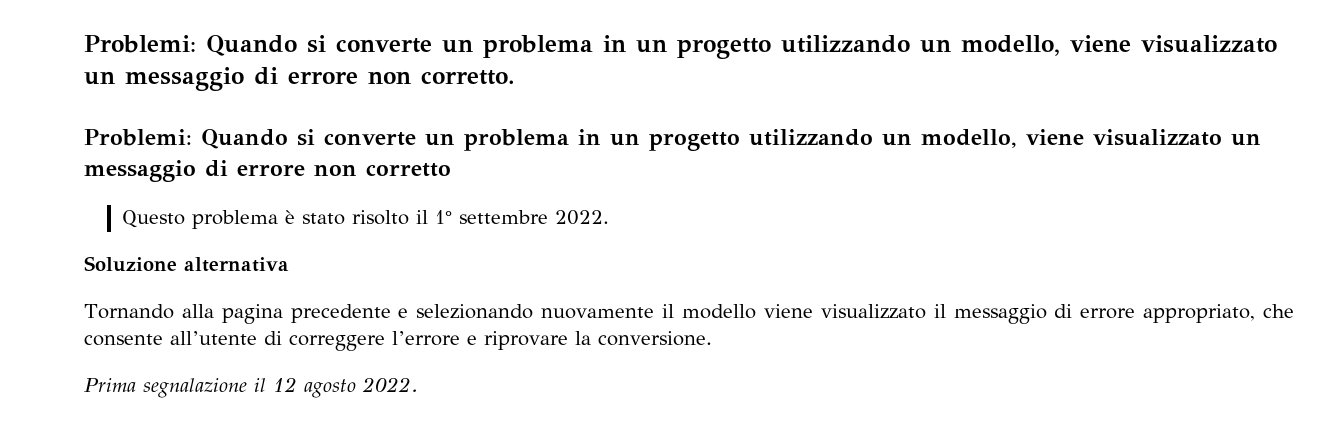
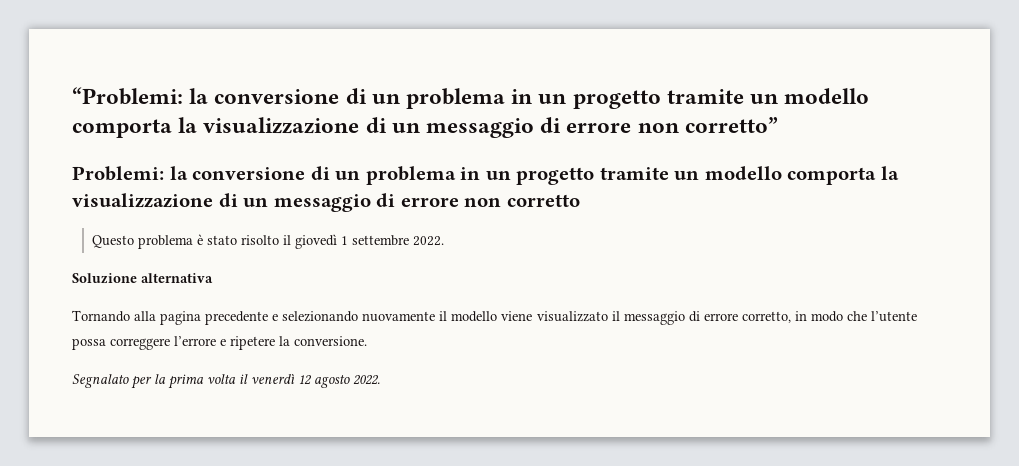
- Problemi: Quando si converte un problema in un progetto utilizzando un modello, viene visualizzato un messaggio di errore non corretto.
- Problemi: Quando si converte un problema in un progetto utilizzando un modello, viene visualizzato un messaggio di errore non corretto
+ “Problemi: la conversione di un problema in un progetto tramite un modello comporta la visualizzazione di un messaggio di errore non corretto”
+ Problemi: la conversione di un problema in un progetto tramite un modello comporta la visualizzazione di un messaggio di errore non corretto
- Questo problema è stato risolto il 1° settembre 2022.
+ Questo problema è stato risolto il giovedì 1 settembre 2022.
- Tornando alla pagina precedente e selezionando nuovamente il modello viene visualizzato il messaggio di errore appropriato, che consente all’utente di correggere l’errore e riprovare la conversione.
+ Tornando alla pagina precedente e selezionando nuovamente il modello viene visualizzato il messaggio di errore corretto, in modo che l’utente possa correggere l’errore e ripetere la conversione.
- Prima segnalazione il 12 agosto 2022.
+ Segnalato per la prima volta il venerdì 12 agosto 2022.

